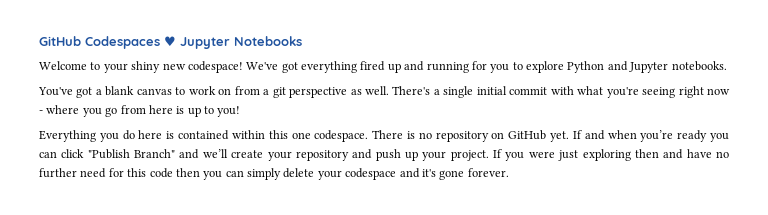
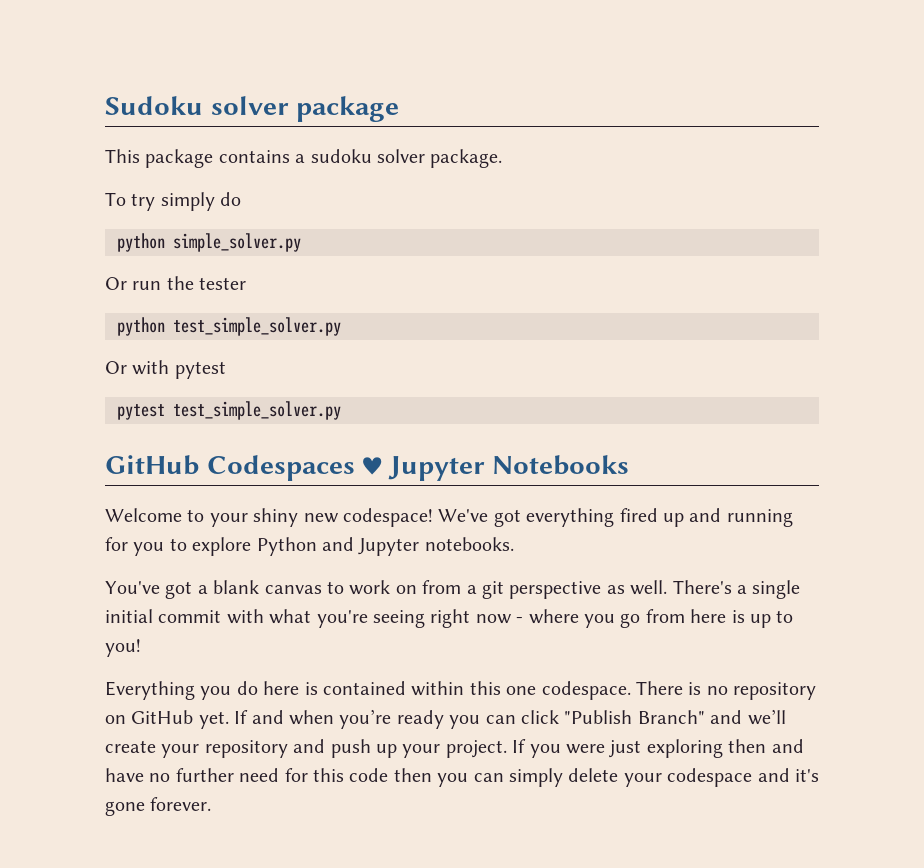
+ Sudoku solver package
+ This package contains a sudoku solver package.
+ To try simply do
+ python simple_solver.py
+ Or run the tester
+ python test_simple_solver.py
+ Or with pytest
+ pytest test_simple_solver.py

